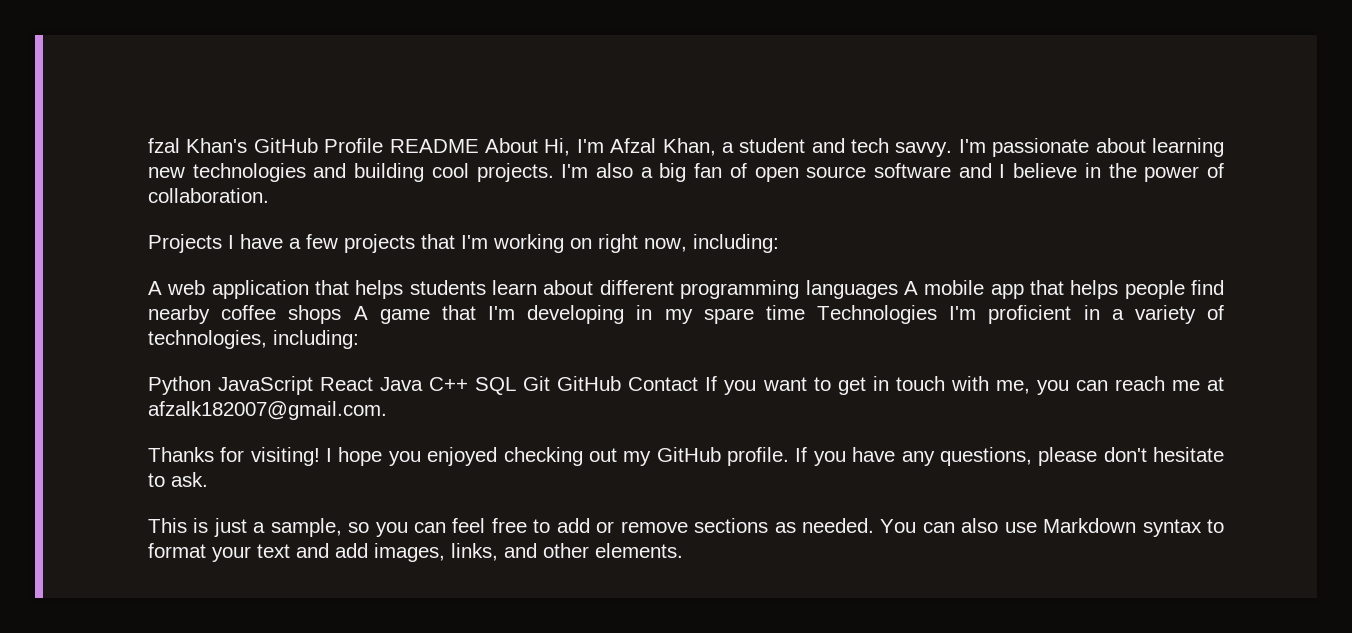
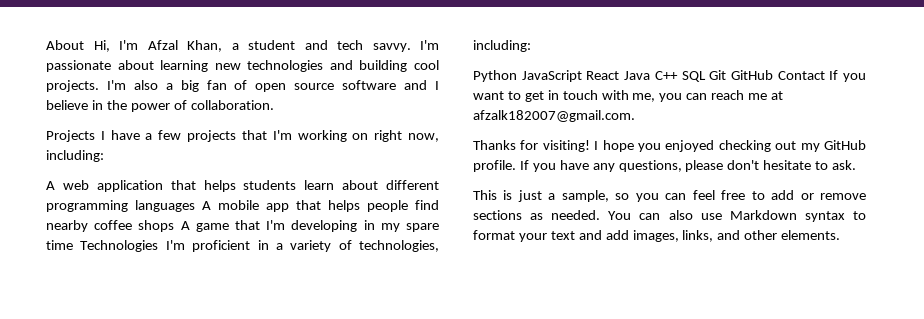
- fzal Khan's GitHub Profile README About Hi, I'm Afzal Khan, a student and tech savvy.
+ About Hi, I'm Afzal Khan, a student and tech savvy.

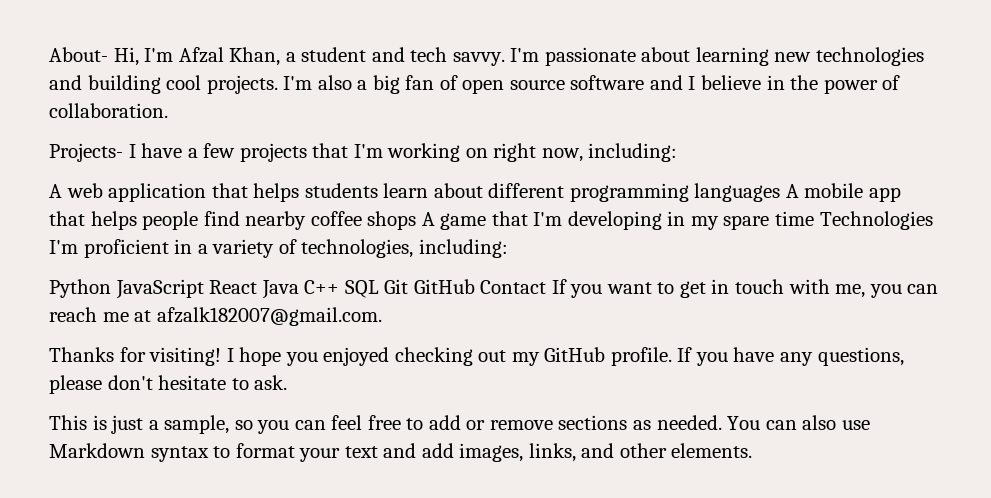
- About Hi, I'm Afzal Khan, a student and tech savvy.
+ About- Hi, I'm Afzal Khan, a student and tech savvy.
- Projects I have a few projects that I'm working on right now, including:
+ Projects- I have a few projects that I'm working on right now, including:

